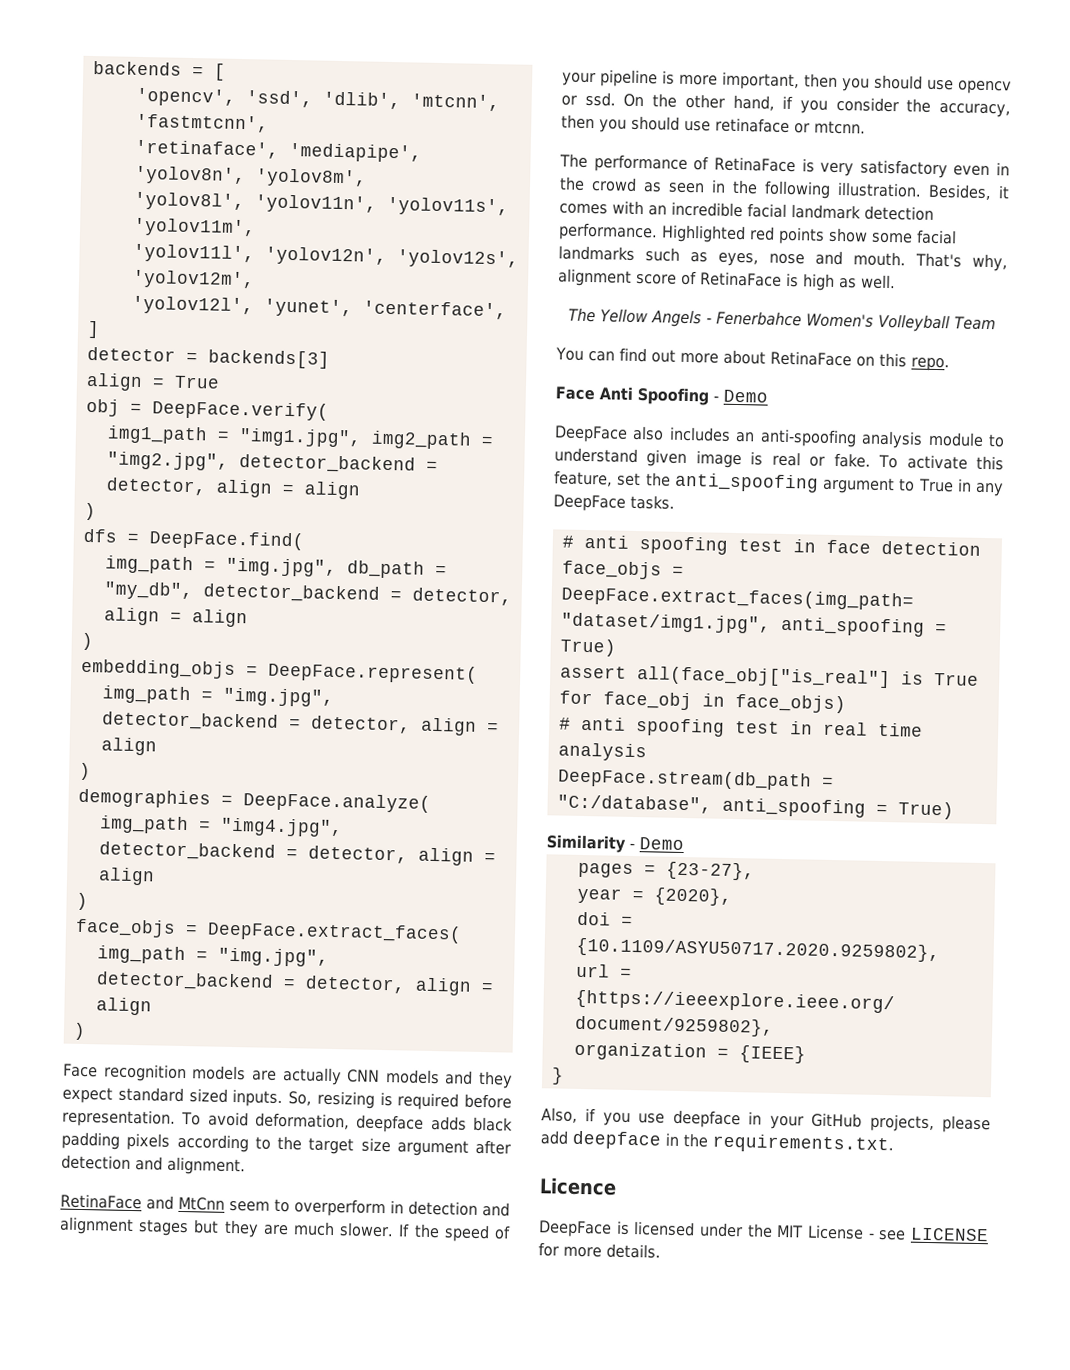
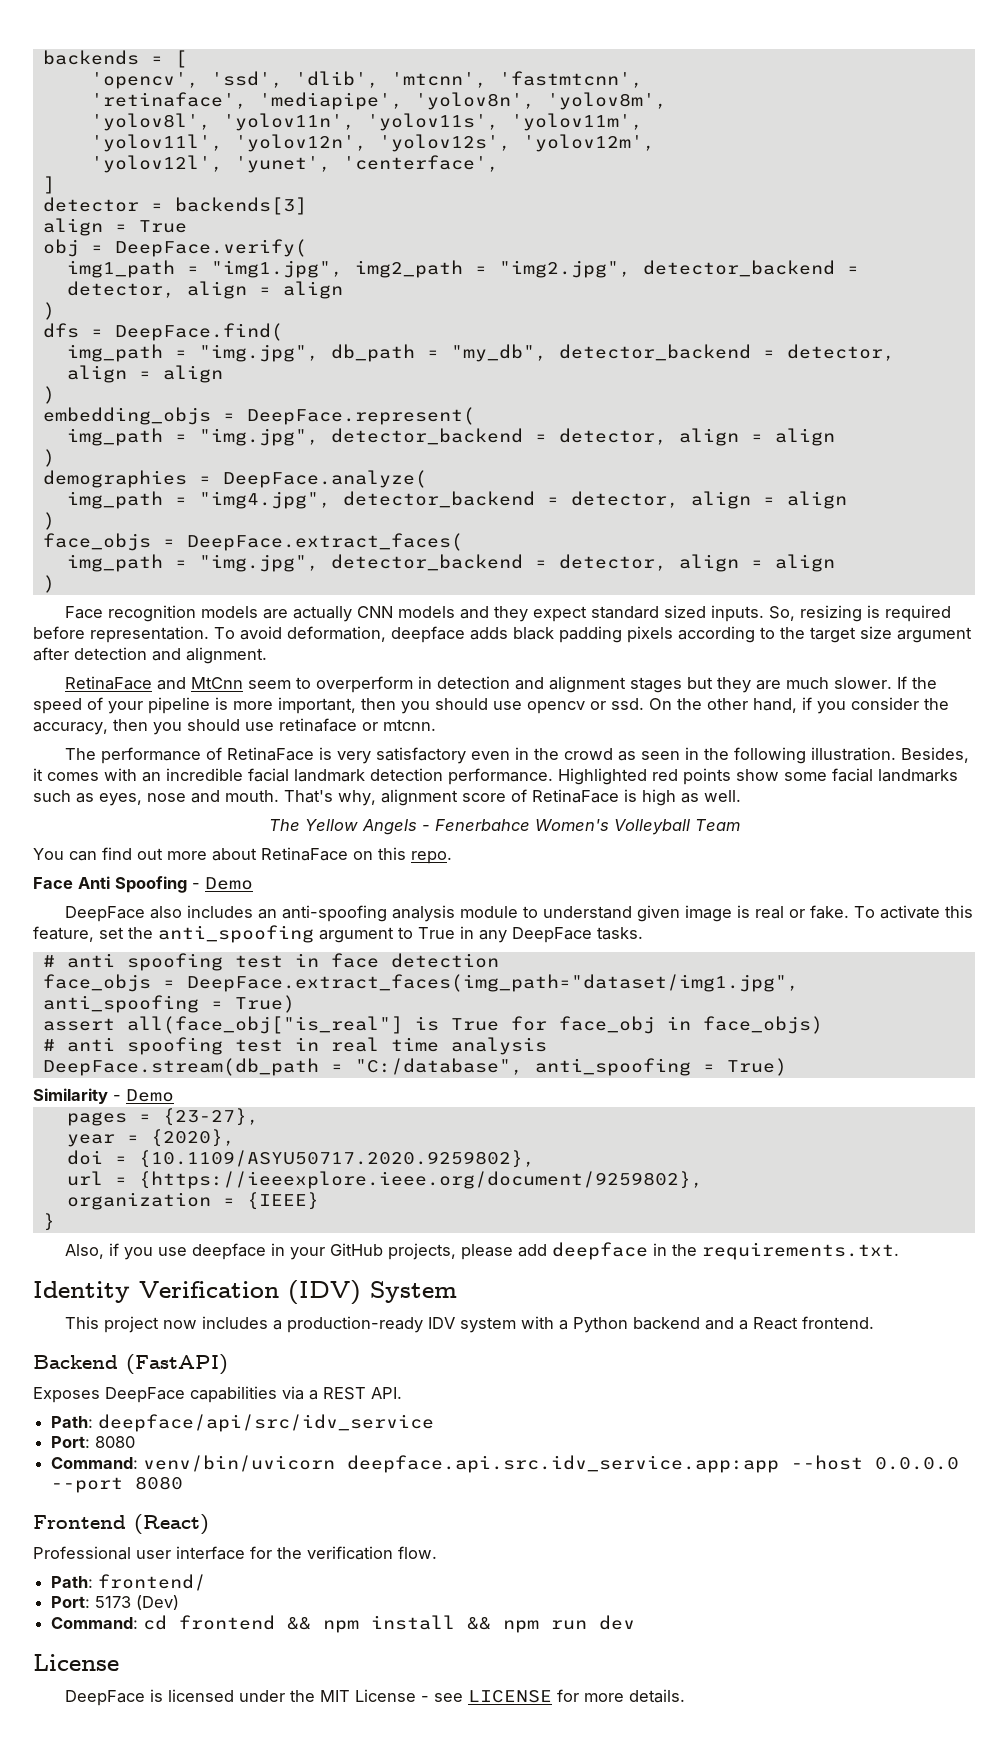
- Licence
+ Identity Verification (IDV) System
+ This project now includes a production-ready IDV system with a Python backend and a React frontend.
+ Backend (FastAPI)
+ Exposes DeepFace capabilities via a REST API.
+ Path: deepface/api/src/idv_service
+ Port: 8080
+ Command: venv/bin/uvicorn deepface.api.src.idv_service.app:app --host 0.0.0.0 --port 8080
+ Frontend (React)
+ Professional user interface for the verification flow.
+ Path: frontend/
+ Port: 5173 (Dev)
+ Command: cd frontend && npm install && npm run dev
+ License

